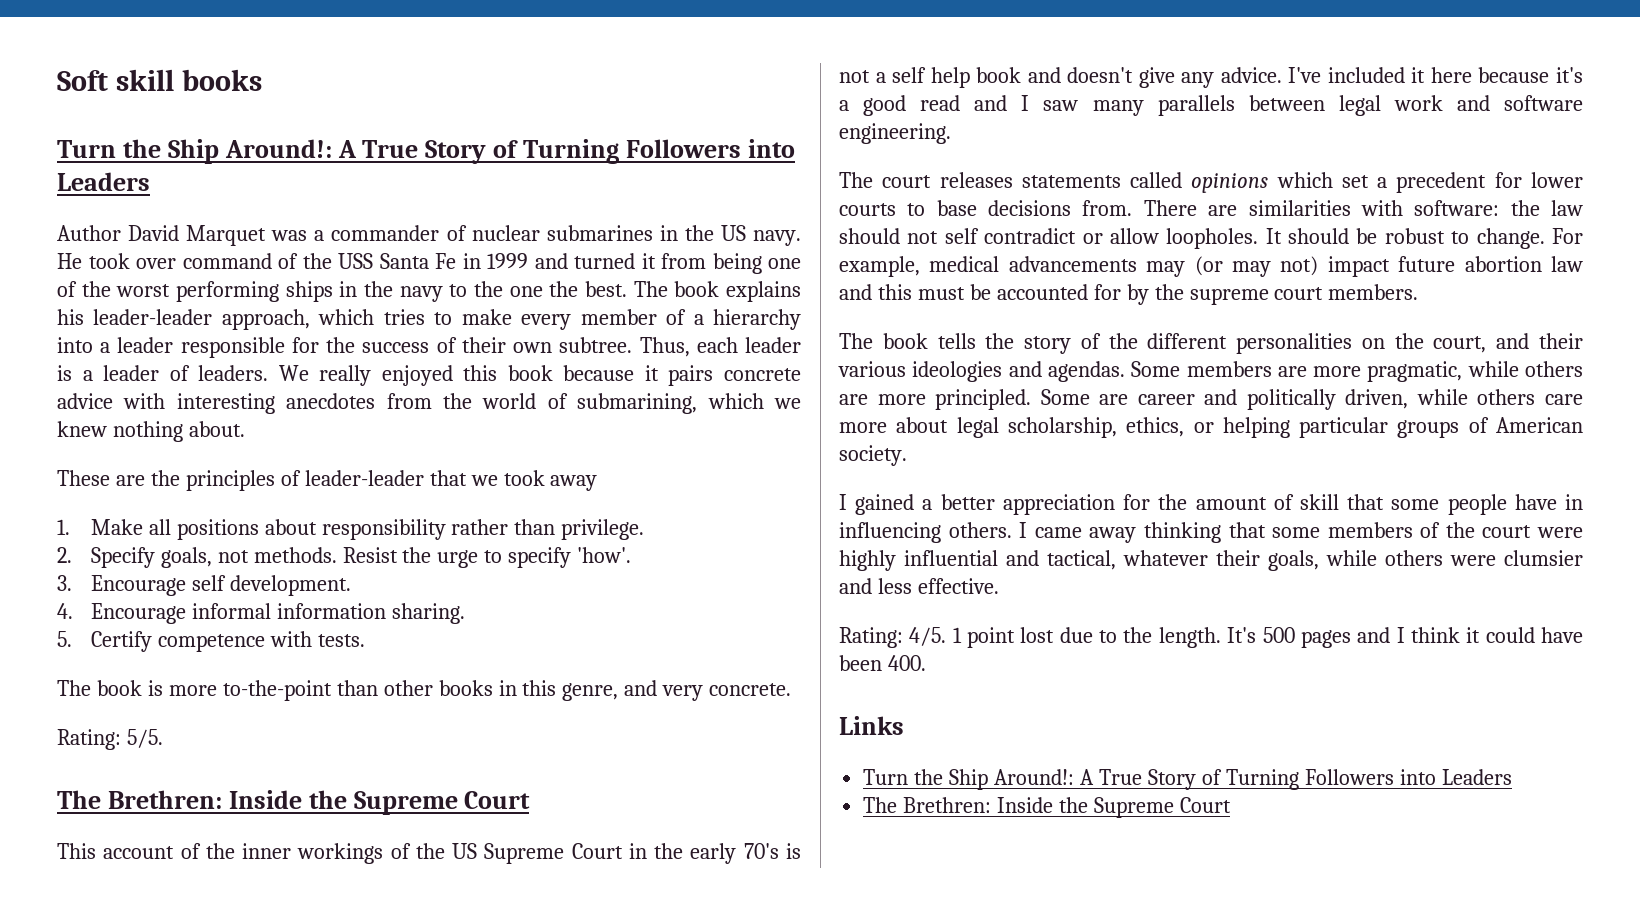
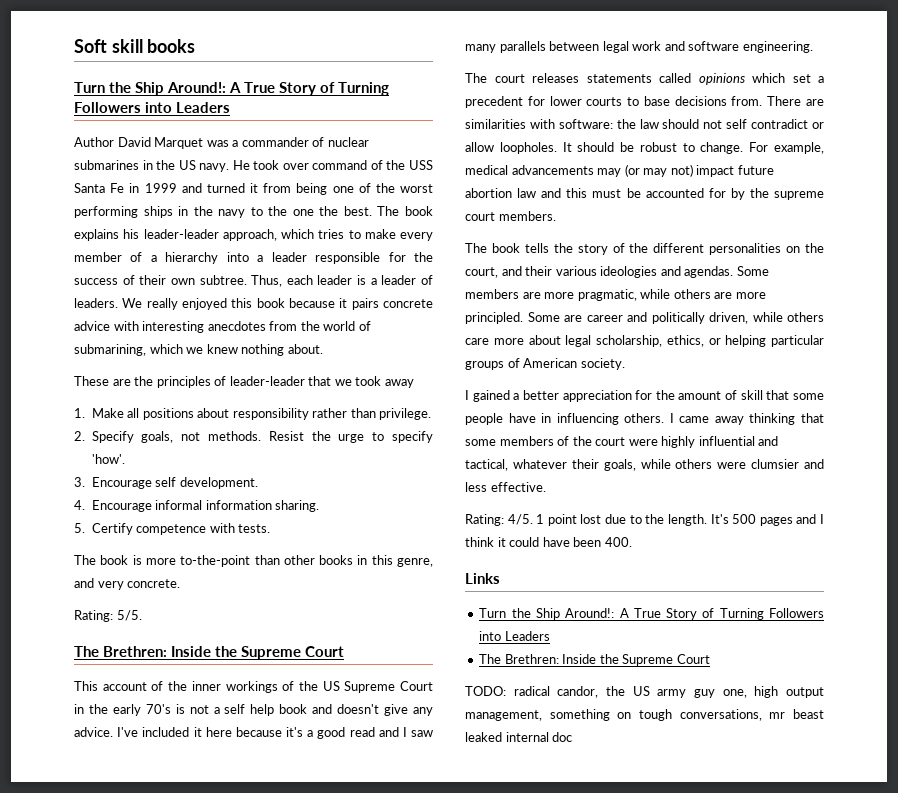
+ TODO: radical candor, the US army guy one, high output management, something on tough conversations, mr beast leaked internal doc

